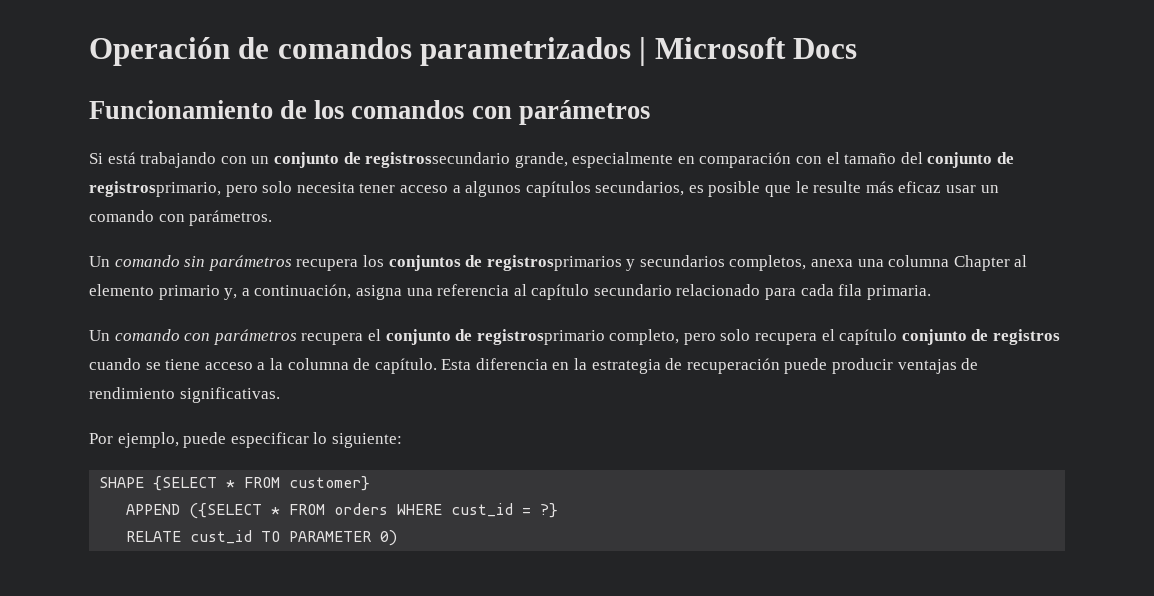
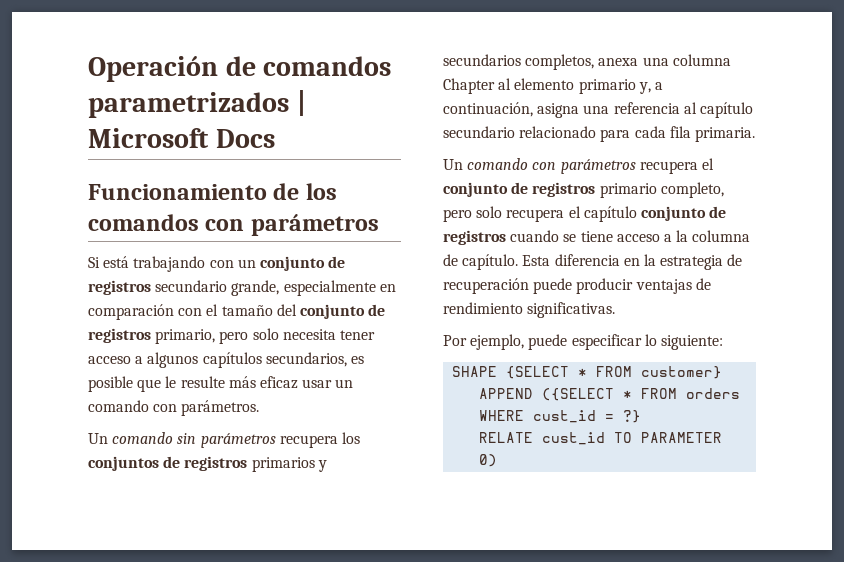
- Si está trabajando con un conjunto de registrossecundario grande, especialmente en comparación con el tamaño del conjunto de registrosprimario, pero solo necesita tener acceso a algunos capítulos secundarios, es posible que le resulte más eficaz usar un comando con parámetros.
+ Si está trabajando con un conjunto de registros secundario grande, especialmente en comparación con el tamaño del conjunto de registros primario, pero solo necesita tener acceso a algunos capítulos secundarios, es posible que le resulte más eficaz usar un comando con parámetros.
- Un comando sin parámetros recupera los conjuntos de registrosprimarios y secundarios completos, anexa una columna Chapter al elemento primario y, a continuación, asigna una referencia al capítulo secundario relacionado para cada fila primaria.
+ Un comando sin parámetros recupera los conjuntos de registros primarios y secundarios completos, anexa una columna Chapter al elemento primario y, a continuación, asigna una referencia al capítulo secundario relacionado para cada fila primaria.
- Un comando con parámetros recupera el conjunto de registrosprimario completo, pero solo recupera el capítulo conjunto de registros cuando se tiene acceso a la columna de capítulo.
+ Un comando con parámetros recupera el conjunto de registros primario completo, pero solo recupera el capítulo conjunto de registros cuando se tiene acceso a la columna de capítulo.

